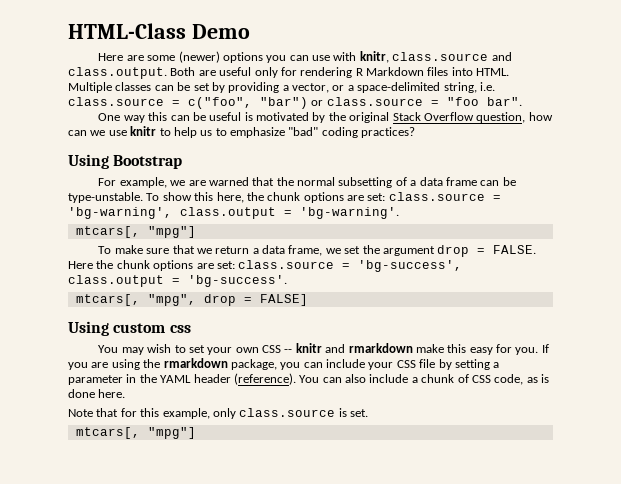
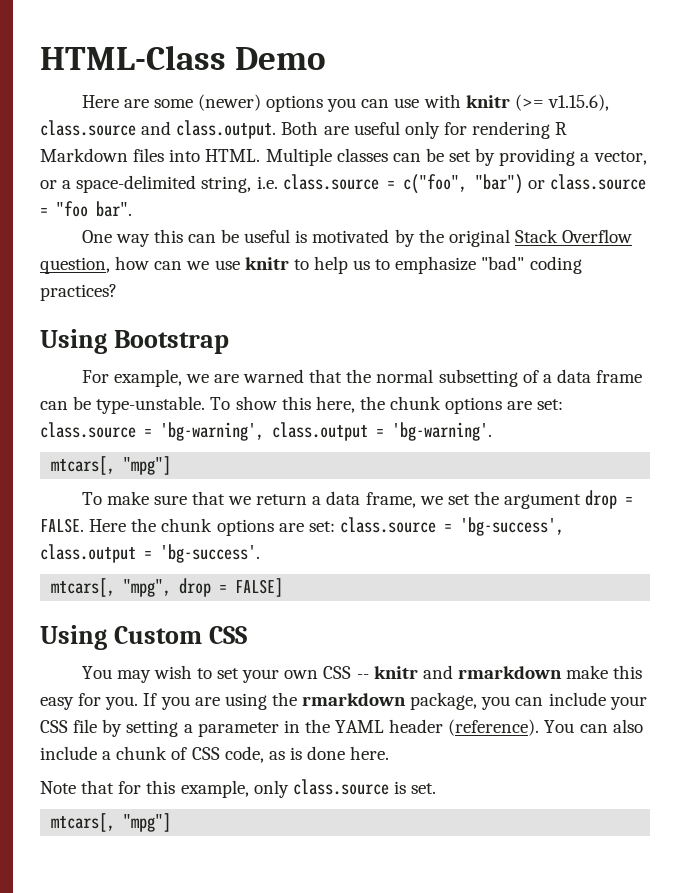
- Here are some (newer) options you can use with knitr, class.source and class.output. Both are useful only for rendering R Markdown files into HTML.
+ Here are some (newer) options you can use with knitr (>= v1.15.6), class.source and class.output. Both are useful only for rendering R Markdown files into HTML.
- Using custom css
+ Using Custom CSS

